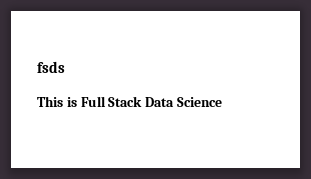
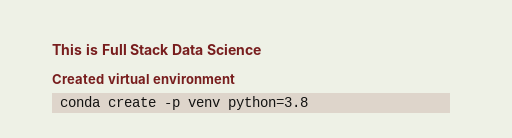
- fsds
+ Created virtual environment
+ conda create -p venv python=3.8

